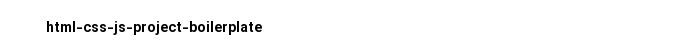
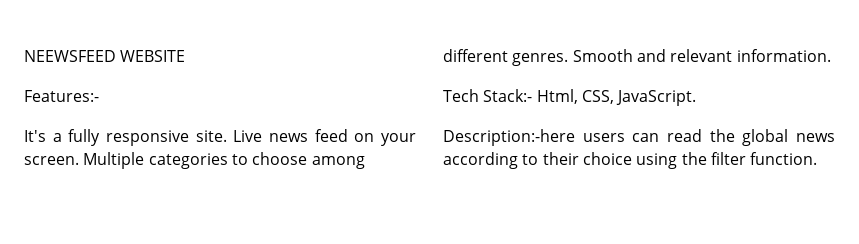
- html-css-js-project-boilerplate
+ NEEWSFEED WEBSITE
+ Features:-
+ It's a fully responsive site. Live news feed on your screen. Multiple categories to choose among different genres. Smooth and relevant information.
+ Tech Stack:- Html, CSS, JavaScript.
+ Description:-here users can read the global news according to their choice using the filter function.

